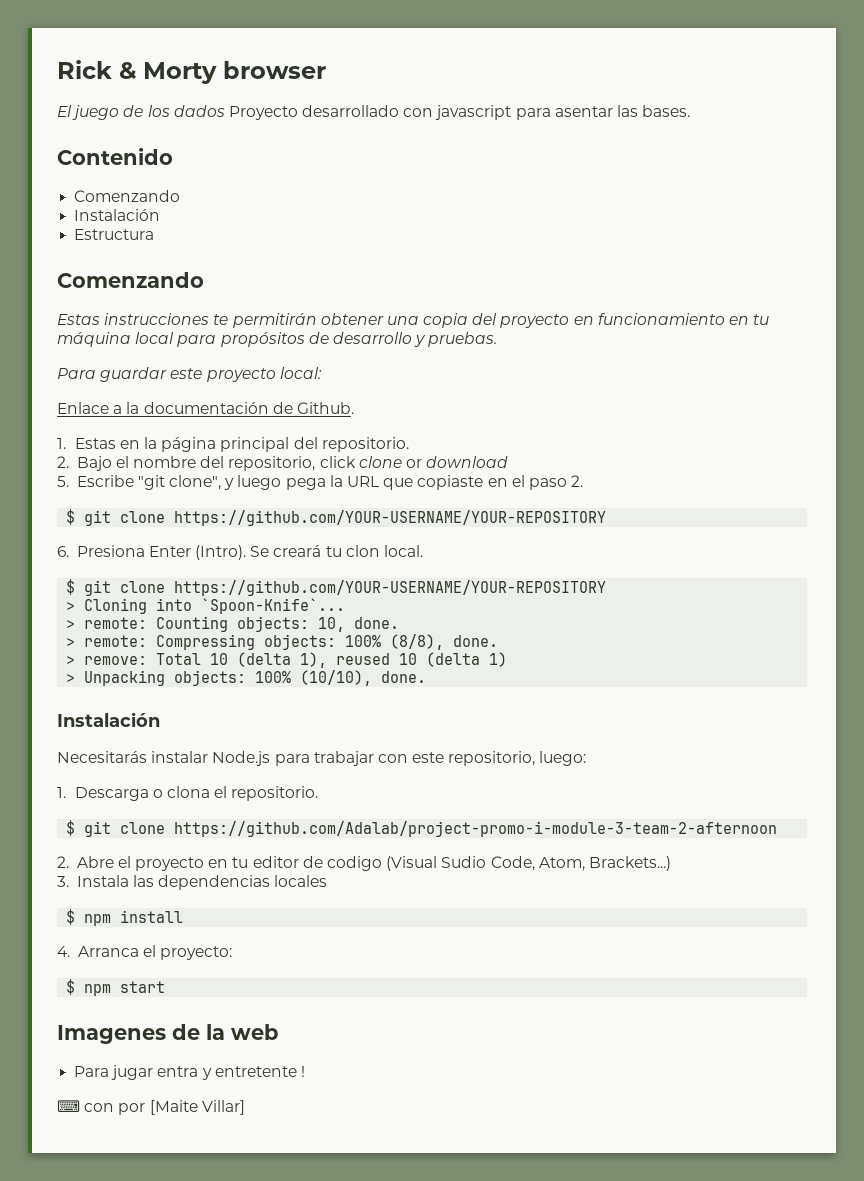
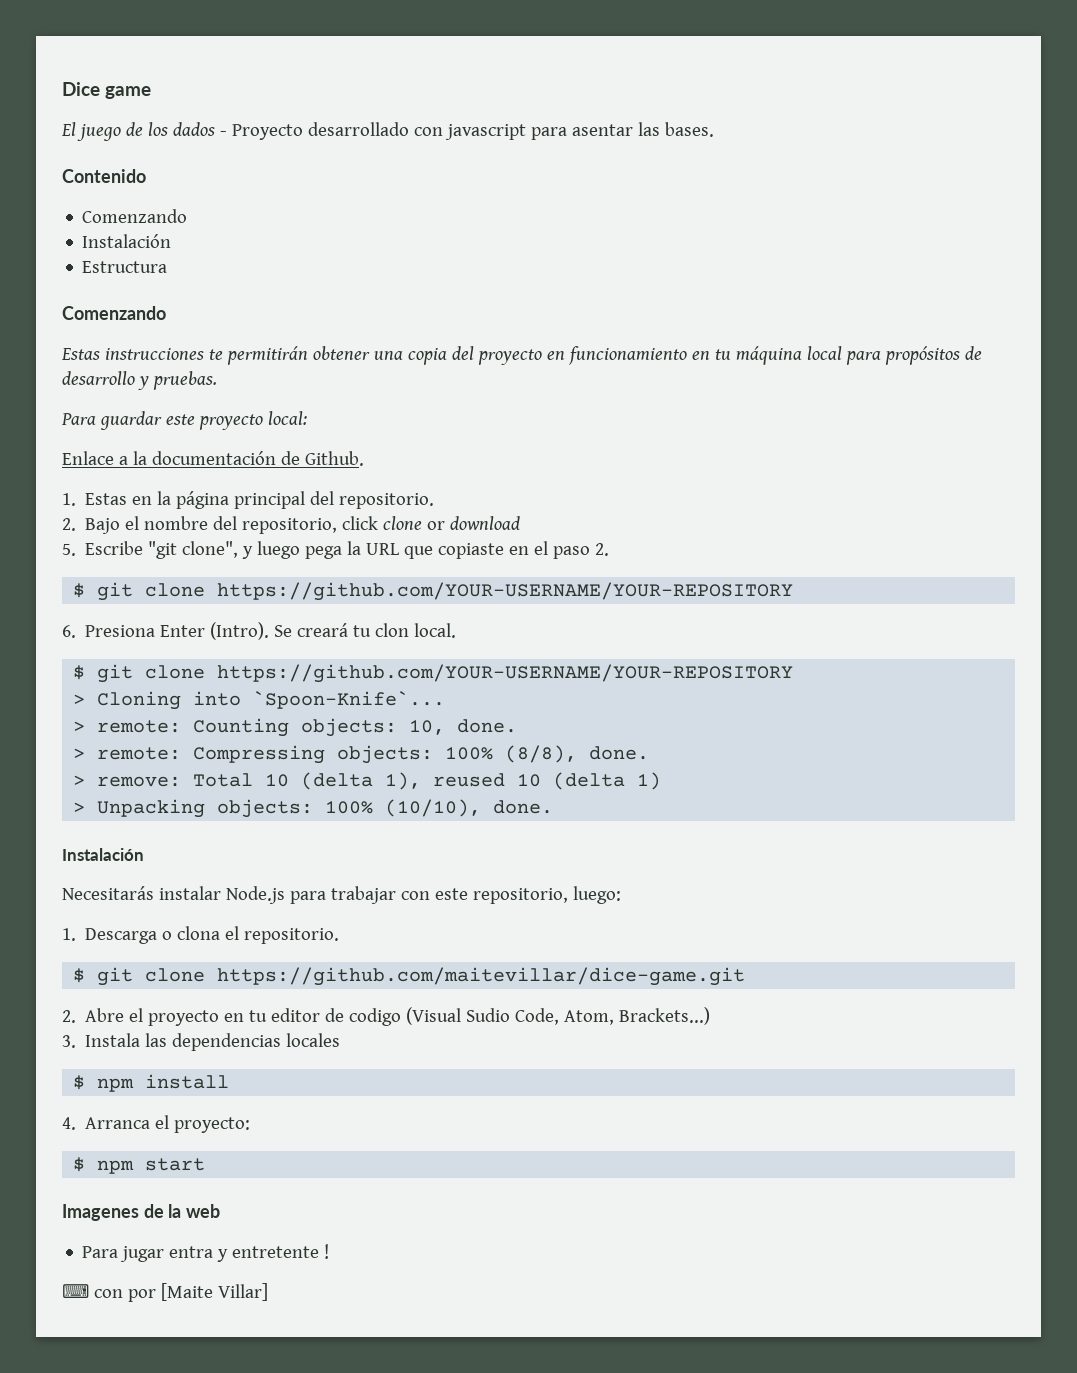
- Rick & Morty browser
+ Dice game
- El juego de los dados Proyecto desarrollado con javascript para asentar las bases.
+ El juego de los dados - Proyecto desarrollado con javascript para asentar las bases.
- $ git clone https://github.com/Adalab/project-promo-i-module-3-team-2-afternoon
+ $ git clone https://github.com/maitevillar/dice-game.git

